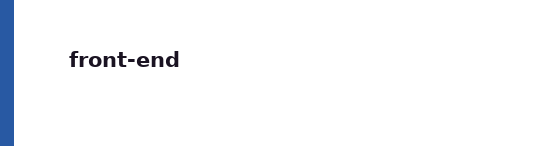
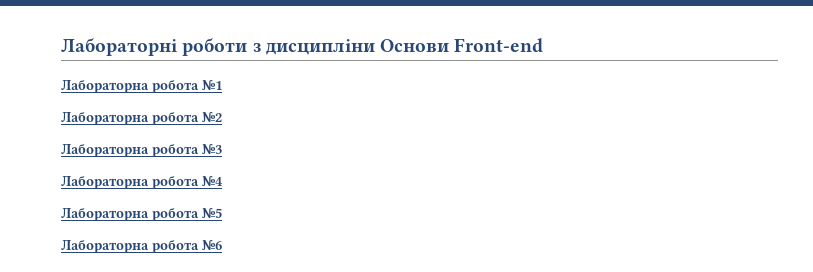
- front-end
+ Лабораторні роботи з дисципліни Основи Front-end
+ Лабораторна робота №1
+ Лабораторна робота №2
+ Лабораторна робота №3
+ Лабораторна робота №4
+ Лабораторна робота №5
+ Лабораторна робота №6

